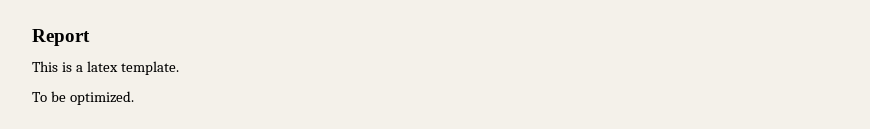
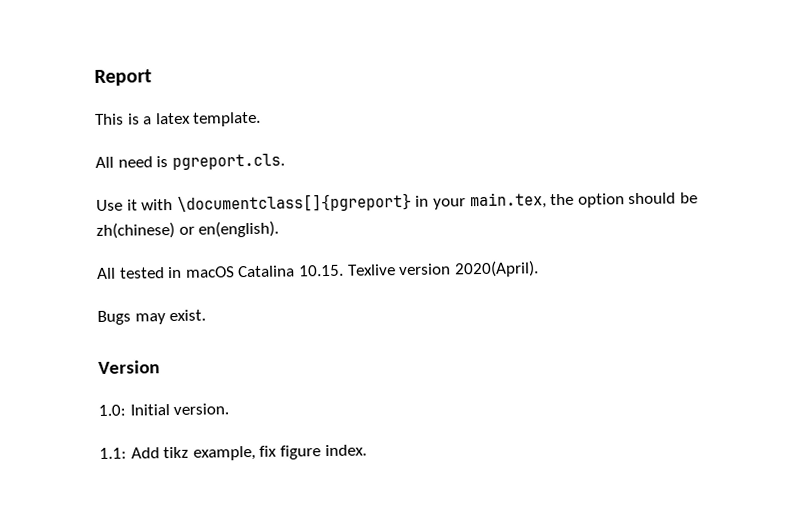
- To be optimized.
+ All need is pgreport.cls.
+ Use it with \documentclass[]{pgreport} in your main.tex, the option should be zh(chinese) or en(english).
+ All tested in macOS Catalina 10.15. Texlive version 2020(April).
+ Bugs may exist.
+ Version
+ 1.0: Initial version.
+ 1.1: Add tikz example, fix figure index.

